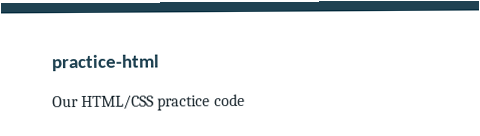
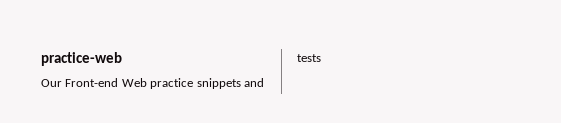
- practice-html
+ practice-web
- Our HTML/CSS practice code
+ Our Front-end Web practice snippets and tests

